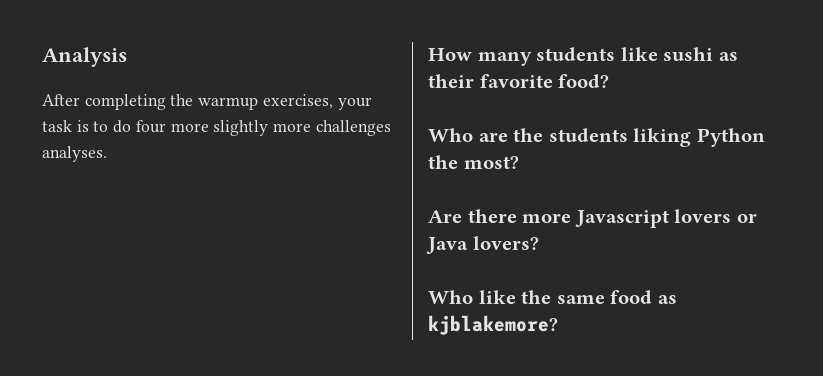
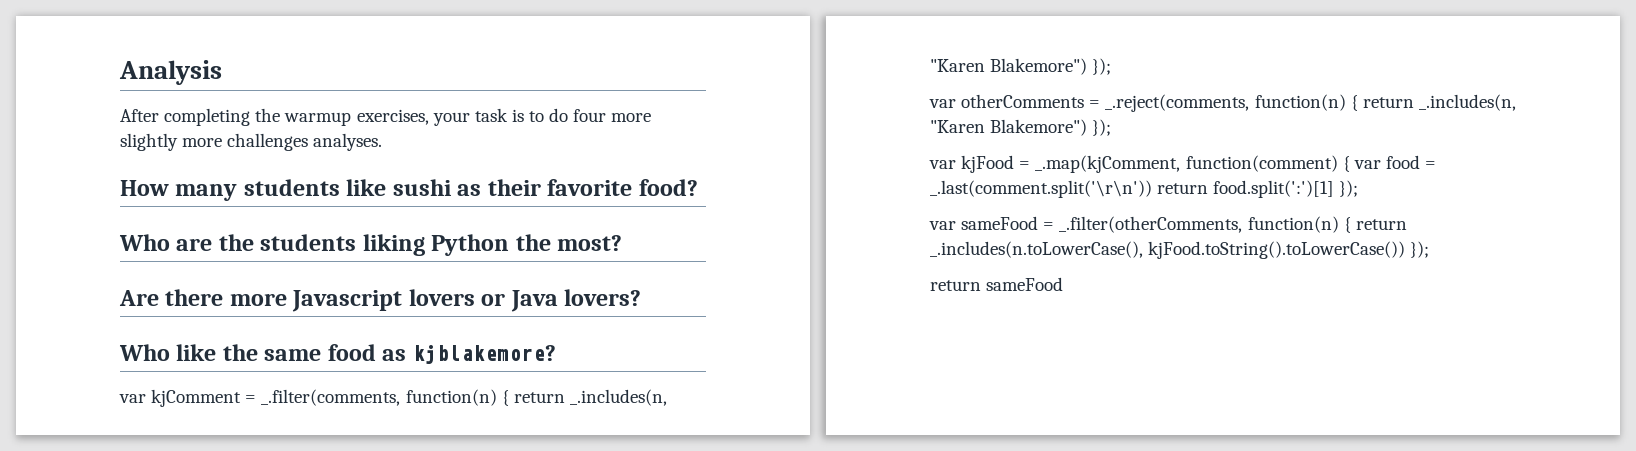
+ var kjComment = _.filter(comments, function(n) { return _.includes(n, "Karen Blakemore") });
+ var otherComments = _.reject(comments, function(n) { return _.includes(n, "Karen Blakemore") });
+ var kjFood = _.map(kjComment, function(comment) { var food = _.last(comment.split('\r\n')) return food.split(':')[1] });
+ var sameFood = _.filter(otherComments, function(n) { return _.includes(n.toLowerCase(), kjFood.toString().toLowerCase()) });
+ return sameFood

